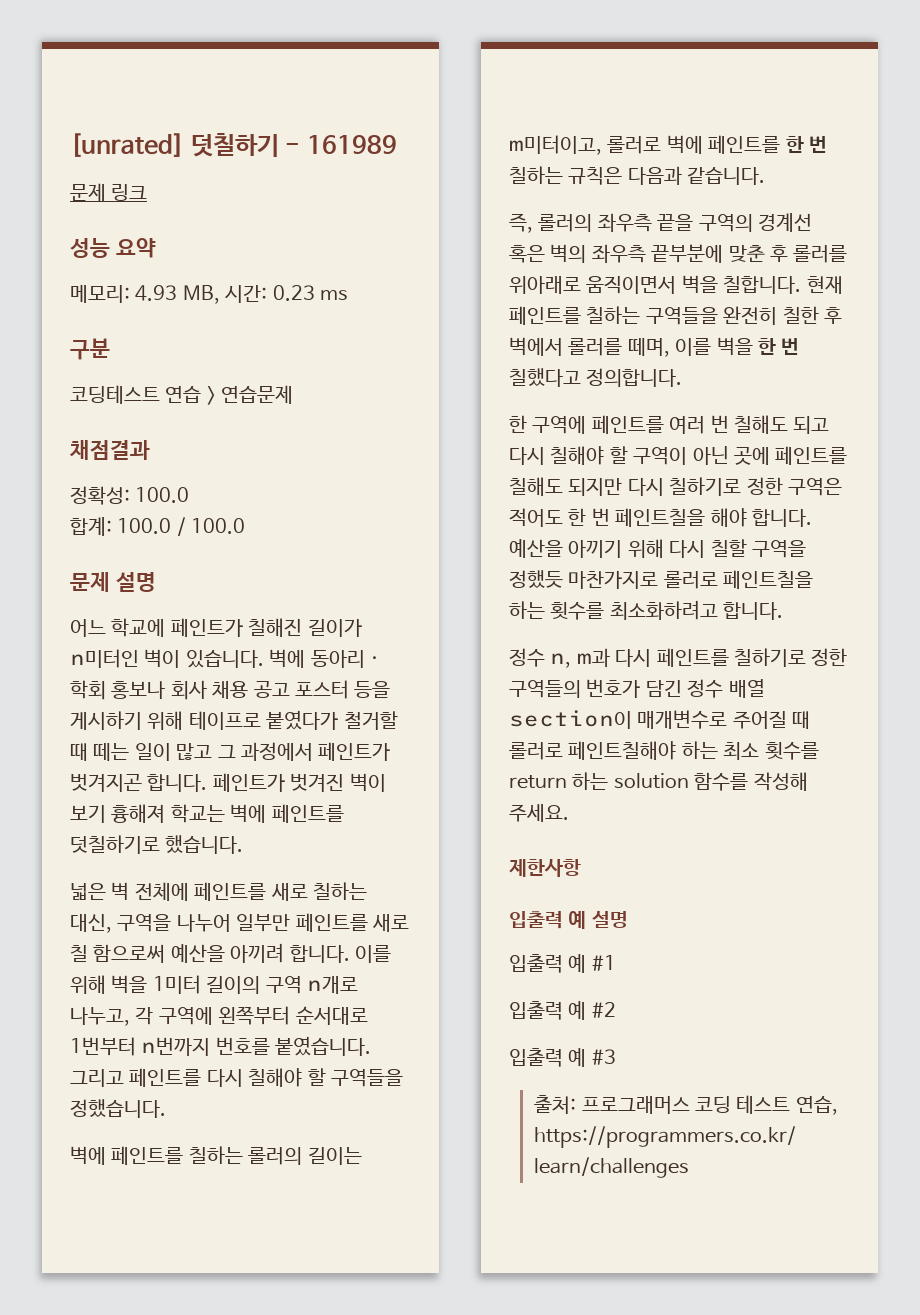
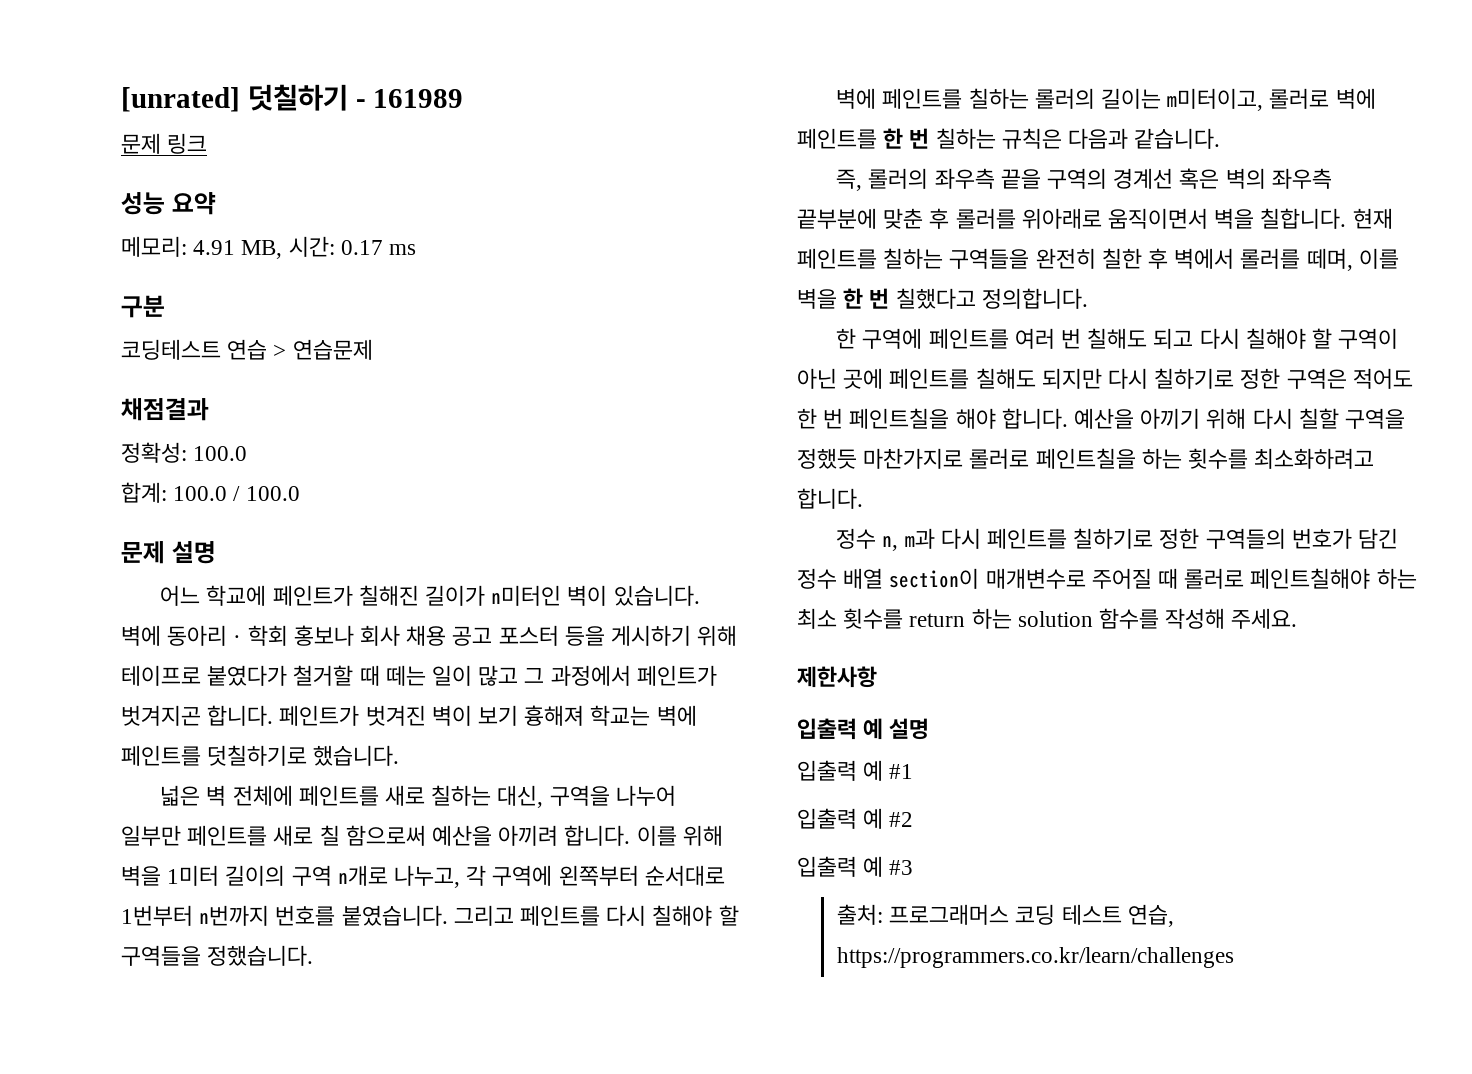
- 메모리: 4.93 MB, 시간: 0.23 ms
+ 메모리: 4.91 MB, 시간: 0.17 ms

